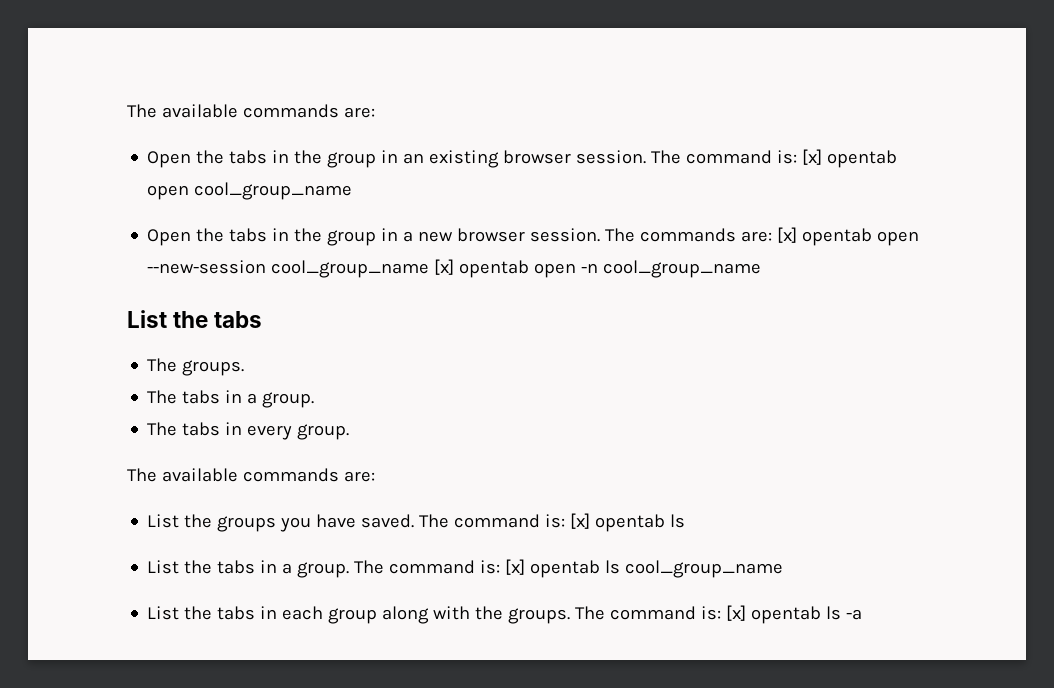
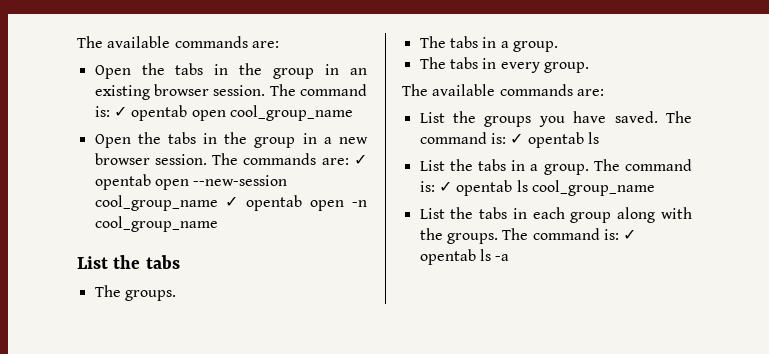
- The command is: [x] opentab open cool_group_name
+ The command is: ✓ opentab open cool_group_name
- The commands are: [x] opentab open --new-session cool_group_name [x] opentab open -n cool_group_name
+ The commands are: ✓ opentab open --new-session cool_group_name ✓ opentab open -n cool_group_name
- List the groups you have saved. The command is: [x] opentab ls
+ List the groups you have saved. The command is: ✓ opentab ls
- The command is: [x] opentab ls cool_group_name
+ The command is: ✓ opentab ls cool_group_name
- The command is: [x] opentab ls -a
+ The command is: ✓ opentab ls -a

